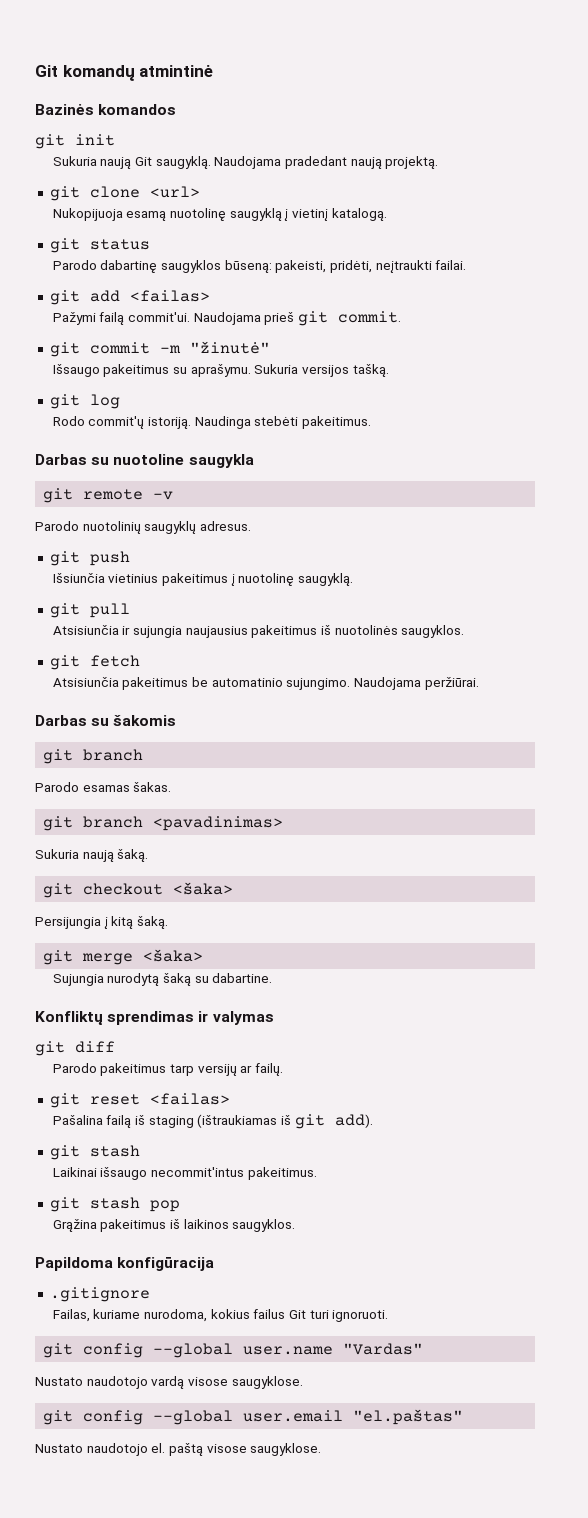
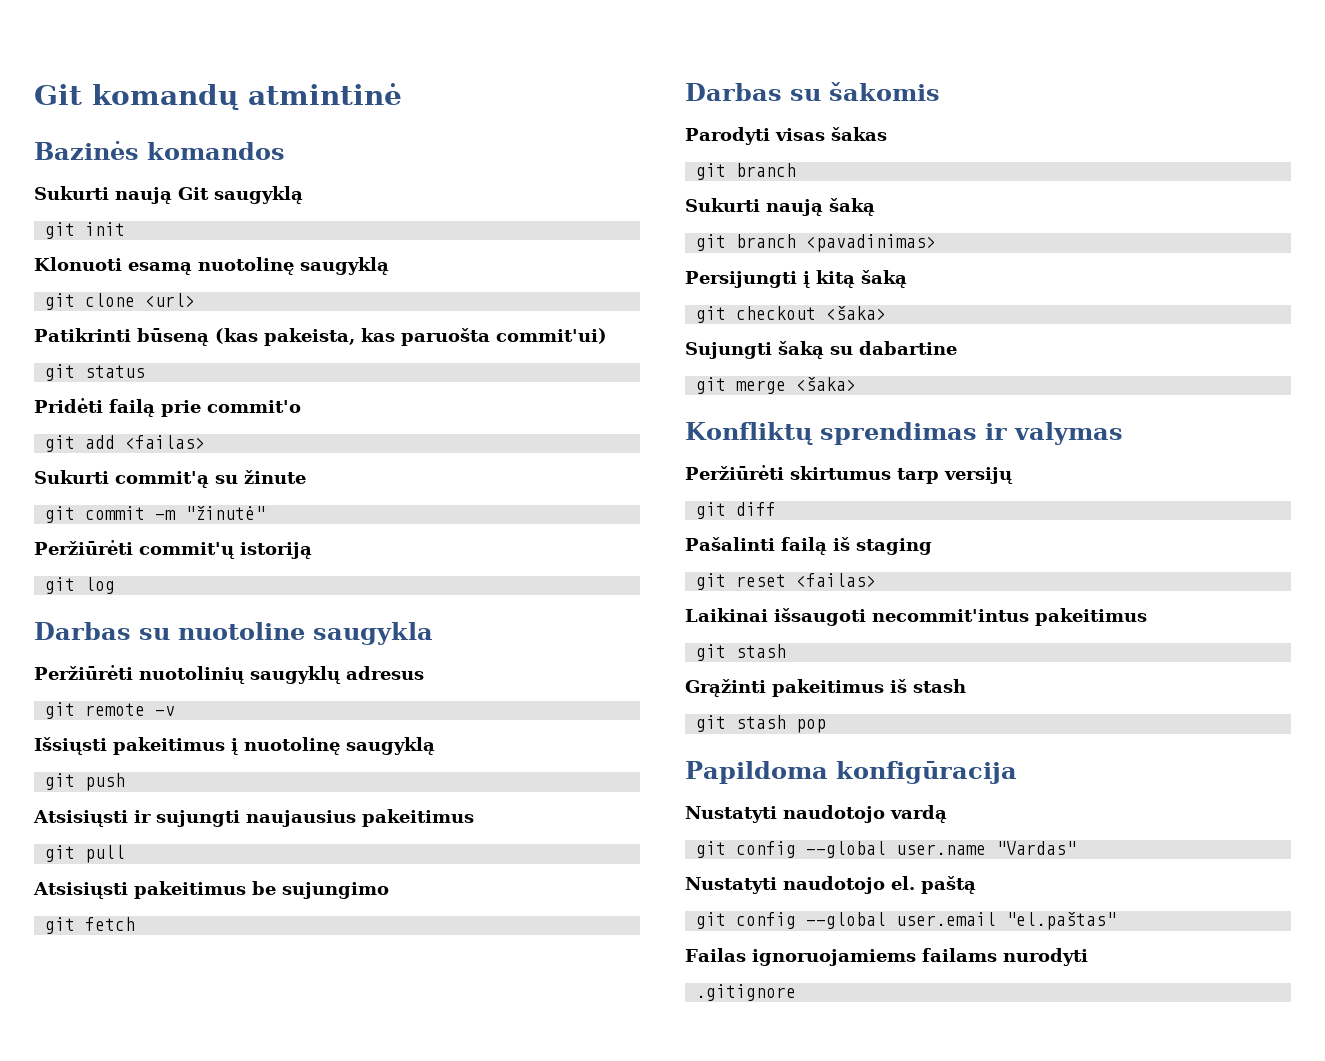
+ Sukurti naują Git saugyklą
  git init
- Sukuria naują Git saugyklą. Naudojama pradedant naują projektą.
+ Klonuoti esamą nuotolinę saugyklą
  git clone <url>
- Nukopijuoja esamą nuotolinę saugyklą į vietinį katalogą.
+ Patikrinti būseną (kas pakeista, kas paruošta commit'ui)
  git status
- Parodo dabartinę saugyklos būseną: pakeisti, pridėti, neįtraukti failai.
+ Pridėti failą prie commit'o
  git add <failas>
- Pažymi failą commit'ui. Naudojama prieš git commit.
+ Sukurti commit'ą su žinute
  git commit -m "žinutė"
- Išsaugo pakeitimus su aprašymu. Sukuria versijos tašką.
+ Peržiūrėti commit'ų istoriją
  git log
- Rodo commit'ų istoriją. Naudinga stebėti pakeitimus.
+ Peržiūrėti nuotolinių saugyklų adresus
- Parodo nuotolinių saugyklų adresus.
+ Išsiųsti pakeitimus į nuotolinę saugyklą
  git push
- Išsiunčia vietinius pakeitimus į nuotolinę saugyklą.
+ Atsisiųsti ir sujungti naujausius pakeitimus
  git pull
- Atsisiunčia ir sujungia naujausius pakeitimus iš nuotolinės saugyklos.
+ Atsisiųsti pakeitimus be sujungimo
  git fetch
- Atsisiunčia pakeitimus be automatinio sujungimo. Naudojama peržiūrai.
+ Parodyti visas šakas
- Parodo esamas šakas.
+ Sukurti naują šaką
- Sukuria naują šaką.
+ Persijungti į kitą šaką
- Persijungia į kitą šaką.
+ Sujungti šaką su dabartine
- Sujungia nurodytą šaką su dabartine.
+ Peržiūrėti skirtumus tarp versijų
  git diff
- Parodo pakeitimus tarp versijų ar failų.
+ Pašalinti failą iš staging
  git reset <failas>
- Pašalina failą iš staging (ištraukiamas iš git add).
+ Laikinai išsaugoti necommit'intus pakeitimus
  git stash
- Laikinai išsaugo necommit'intus pakeitimus.
+ Grąžinti pakeitimus iš stash
  git stash pop
- Grąžina pakeitimus iš laikinos saugyklos.
  Papildoma konfigūracija
- .gitignore
- Failas, kuriame nurodoma, kokius failus Git turi ignoruoti.
+ Nustatyti naudotojo vardą
- Nustato naudotojo vardą visose saugyklose.
+ Nustatyti naudotojo el. paštą
- Nustato naudotojo el. paštą visose saugyklose.
+ Failas ignoruojamiems failams nurodyti
+ .gitignore

